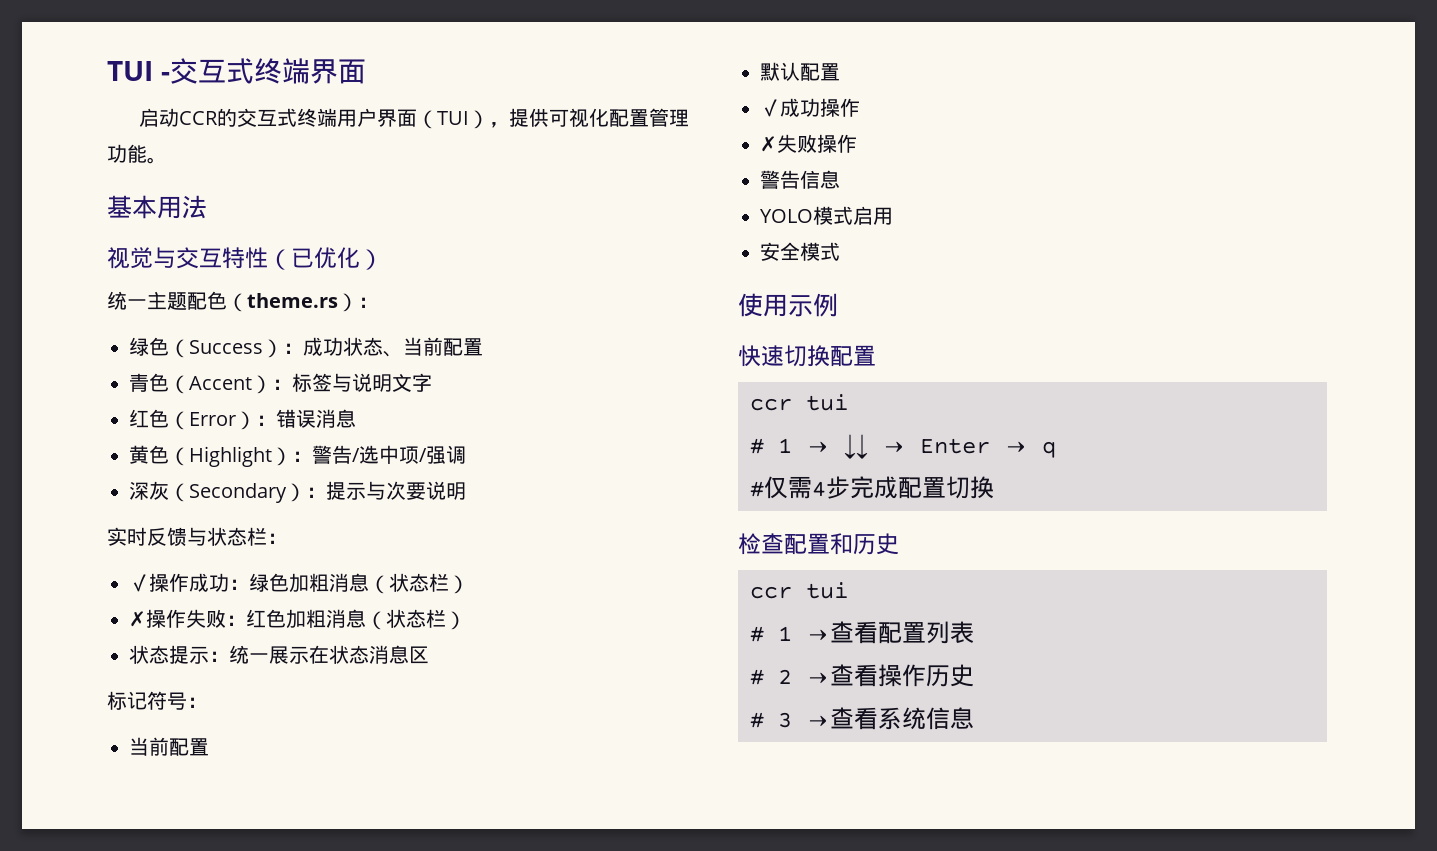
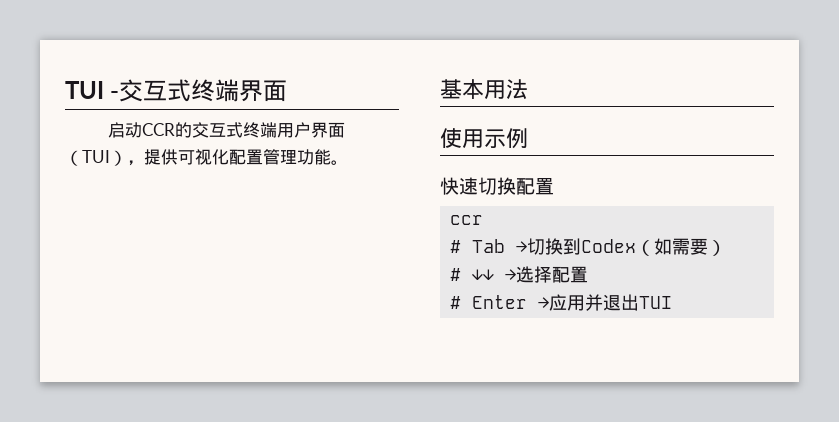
- 视觉与交互特性（已优化）
- 统一主题配色（theme.rs）：
- 绿色（Success）：成功状态、当前配置
- 青色（Accent）：标签与说明文字
- 红色（Error）：错误消息
- 黄色（Highlight）：警告/选中项/强调
- 深灰（Secondary）：提示与次要说明
- 实时反馈与状态栏：
- ✓操作成功：绿色加粗消息（状态栏）
- ✗操作失败：红色加粗消息（状态栏）
- 状态提示：统一展示在状态消息区
- 标记符号：
- 当前配置
- 默认配置
- ✓成功操作
- ✗失败操作
- 警告信息
- YOLO模式启用
- 安全模式
  快速切换配置
- ccr tui
- # 1 → ↓↓ → Enter → q
- #仅需4步完成配置切换
- 检查配置和历史
- ccr tui
- # 1 →查看配置列表
- # 2 →查看操作历史
- # 3 →查看系统信息
+ ccr
+ # Tab →切换到Codex（如需要）
+ # ↓↓ →选择配置
+ # Enter →应用并退出TUI

